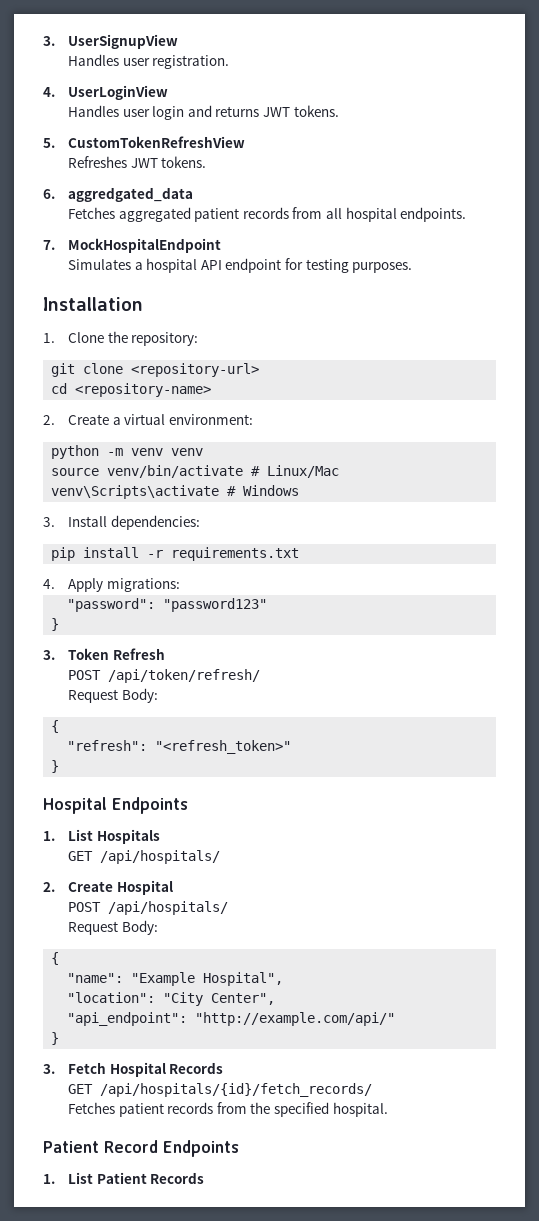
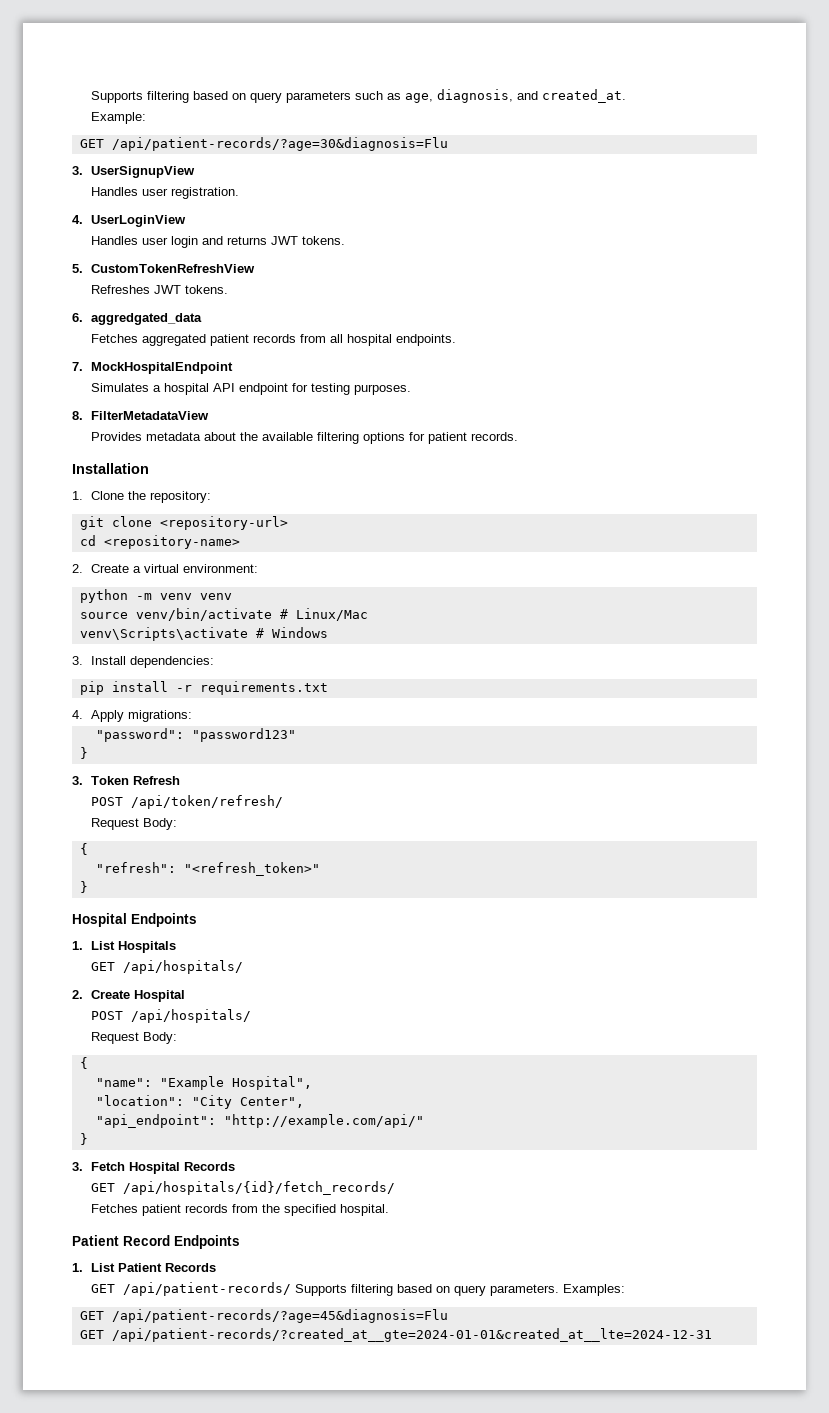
+ Supports filtering based on query parameters such as age, diagnosis, and created_at.
+ Example:
+ GET /api/patient-records/?age=30&diagnosis=Flu
+ 8. FilterMetadataView
+ Provides metadata about the available filtering options for patient records.
+ GET /api/patient-records/ Supports filtering based on query parameters. Examples:
+ GET /api/patient-records/?age=45&diagnosis=Flu
+ GET /api/patient-records/?created_at__gte=2024-01-01&created_at__lte=2024-12-31

